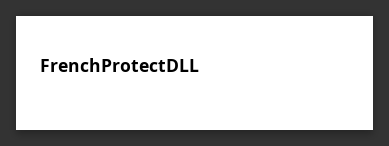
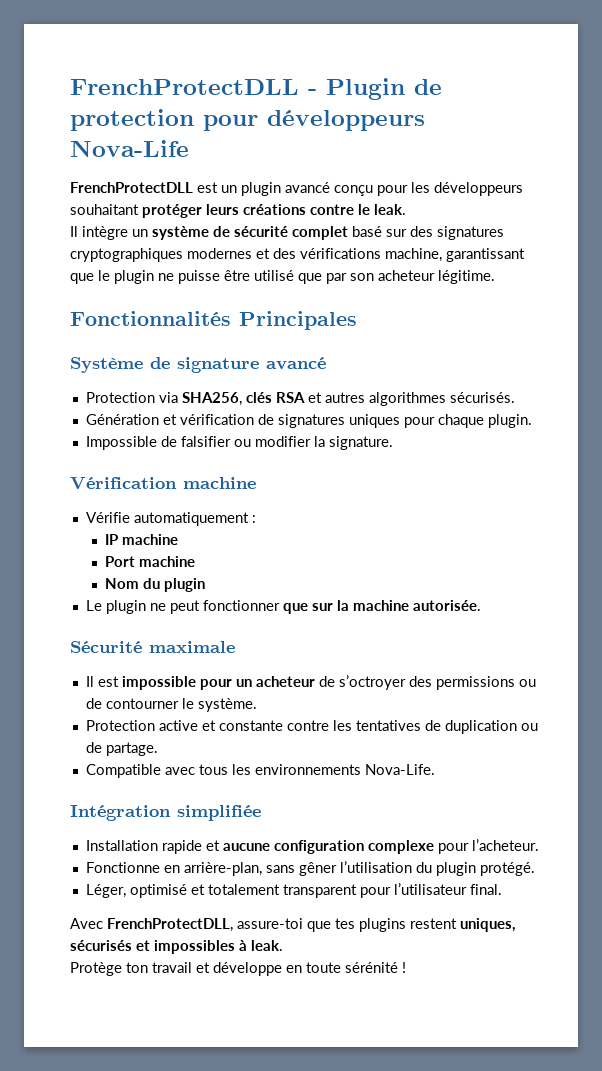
- FrenchProtectDLL
+ FrenchProtectDLL - Plugin de protection pour développeurs Nova-Life
+ FrenchProtectDLL est un plugin avancé conçu pour les développeurs souhaitant protéger leurs créations contre le leak.
+ Il intègre un système de sécurité complet basé sur des signatures cryptographiques modernes et des vérifications machine, garantissant que le plugin ne puisse être utilisé que par son acheteur légitime.
+ Fonctionnalités Principales
+ Système de signature avancé
+ Protection via SHA256, clés RSA et autres algorithmes sécurisés.
+ Génération et vérification de signatures uniques pour chaque plugin.
+ Impossible de falsifier ou modifier la signature.
+ Vérification machine
+ Vérifie automatiquement :
+ IP machine
+ Port machine
+ Nom du plugin
+ Le plugin ne peut fonctionner que sur la machine autorisée.
+ Sécurité maximale
+ Il est impossible pour un acheteur de s’octroyer des permissions ou de contourner le système.
+ Protection active et constante contre les tentatives de duplication ou de partage.
+ Compatible avec tous les environnements Nova-Life.
+ Intégration simplifiée
+ Installation rapide et aucune configuration complexe pour l’acheteur.
+ Fonctionne en arrière-plan, sans gêner l’utilisation du plugin protégé.
+ Léger, optimisé et totalement transparent pour l’utilisateur final.
+ Avec FrenchProtectDLL, assure-toi que tes plugins restent uniques, sécurisés et impossibles à leak.
+ Protège ton travail et développe en toute sérénité !

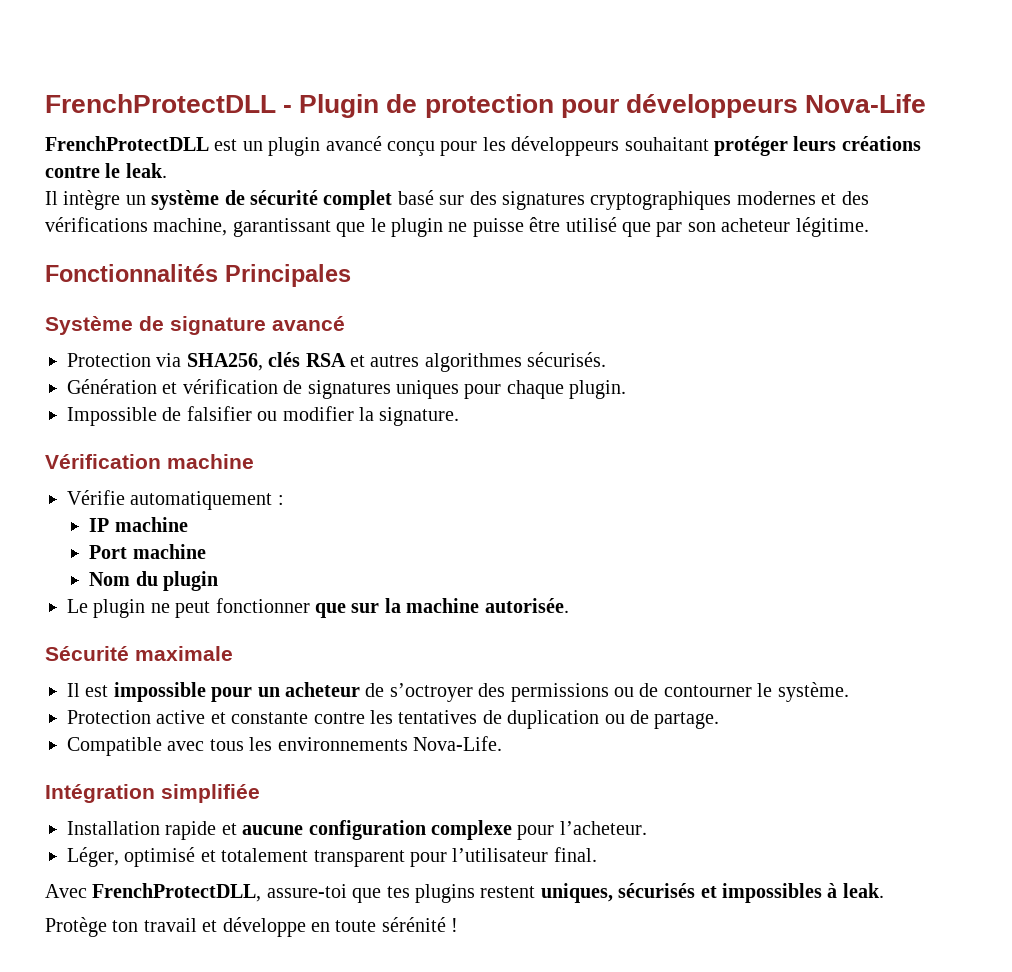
- Fonctionne en arrière-plan, sans gêner l’utilisation du plugin protégé.

